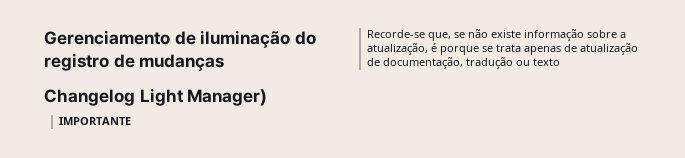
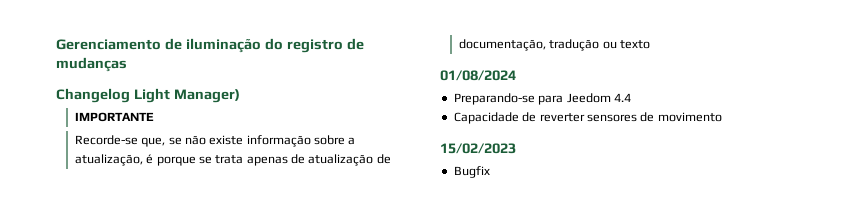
+ 01/08/2024
+ Preparando-se para Jeedom 4.4
+ Capacidade de reverter sensores de movimento
+ 15/02/2023
+ Bugfix

